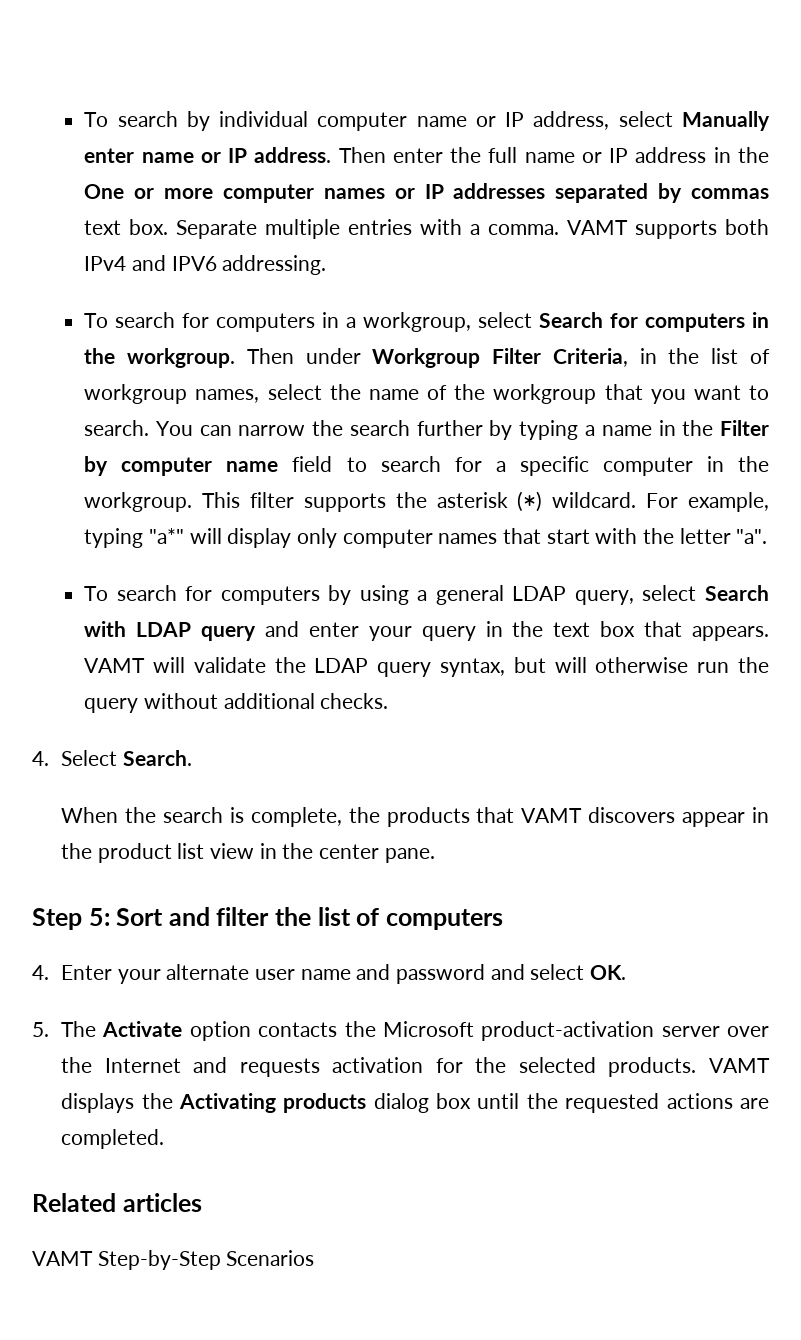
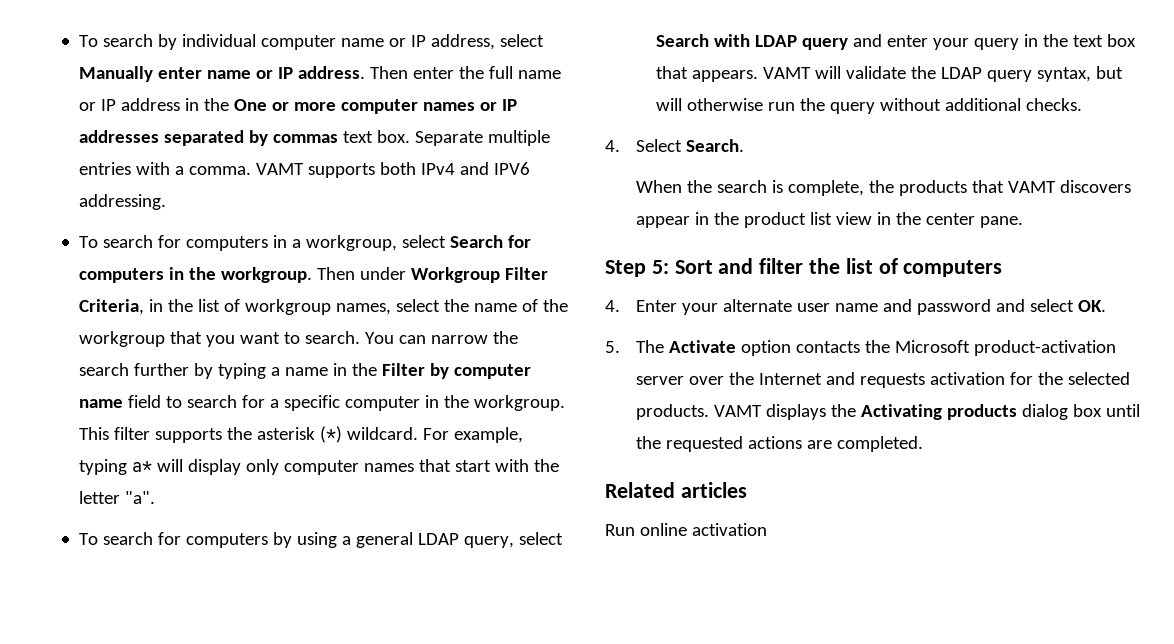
- For example, typing "a*" will display only computer names that start with the letter "a".
+ For example, typing a* will display only computer names that start with the letter "a".
- VAMT Step-by-Step Scenarios
+ Run online activation

